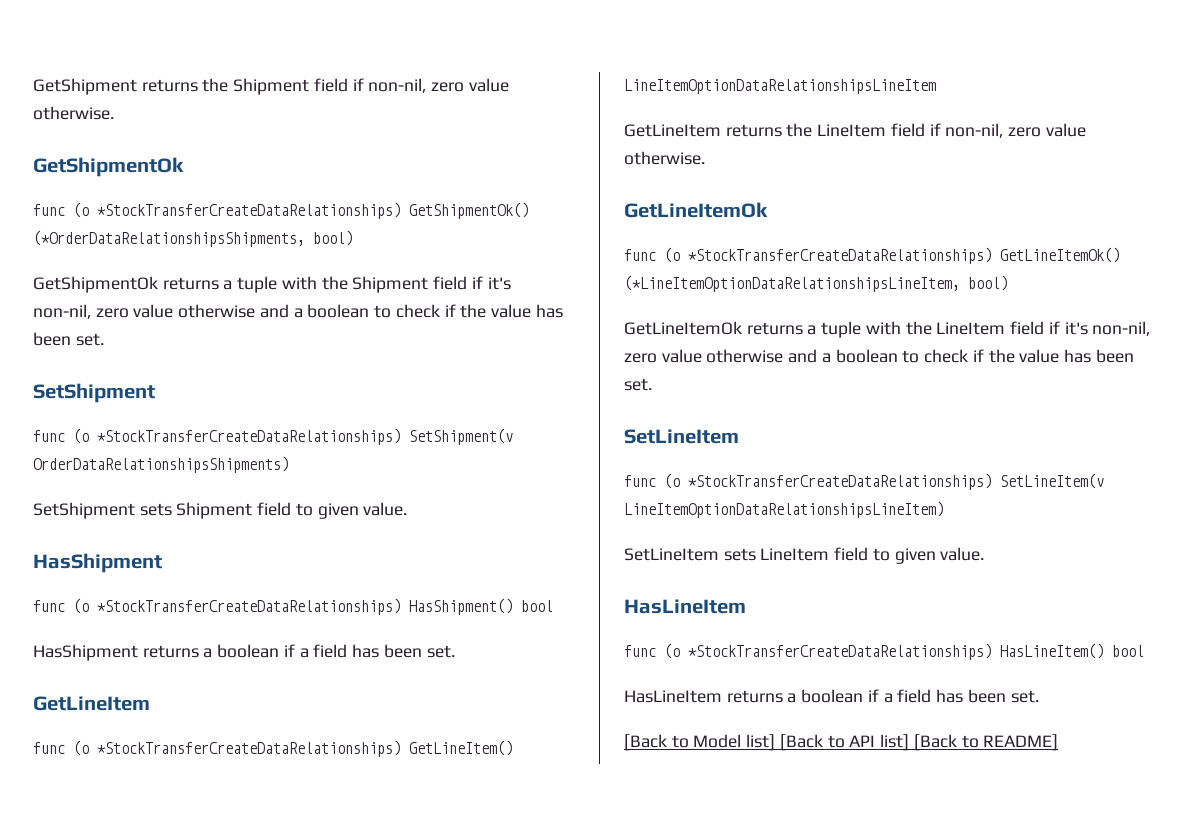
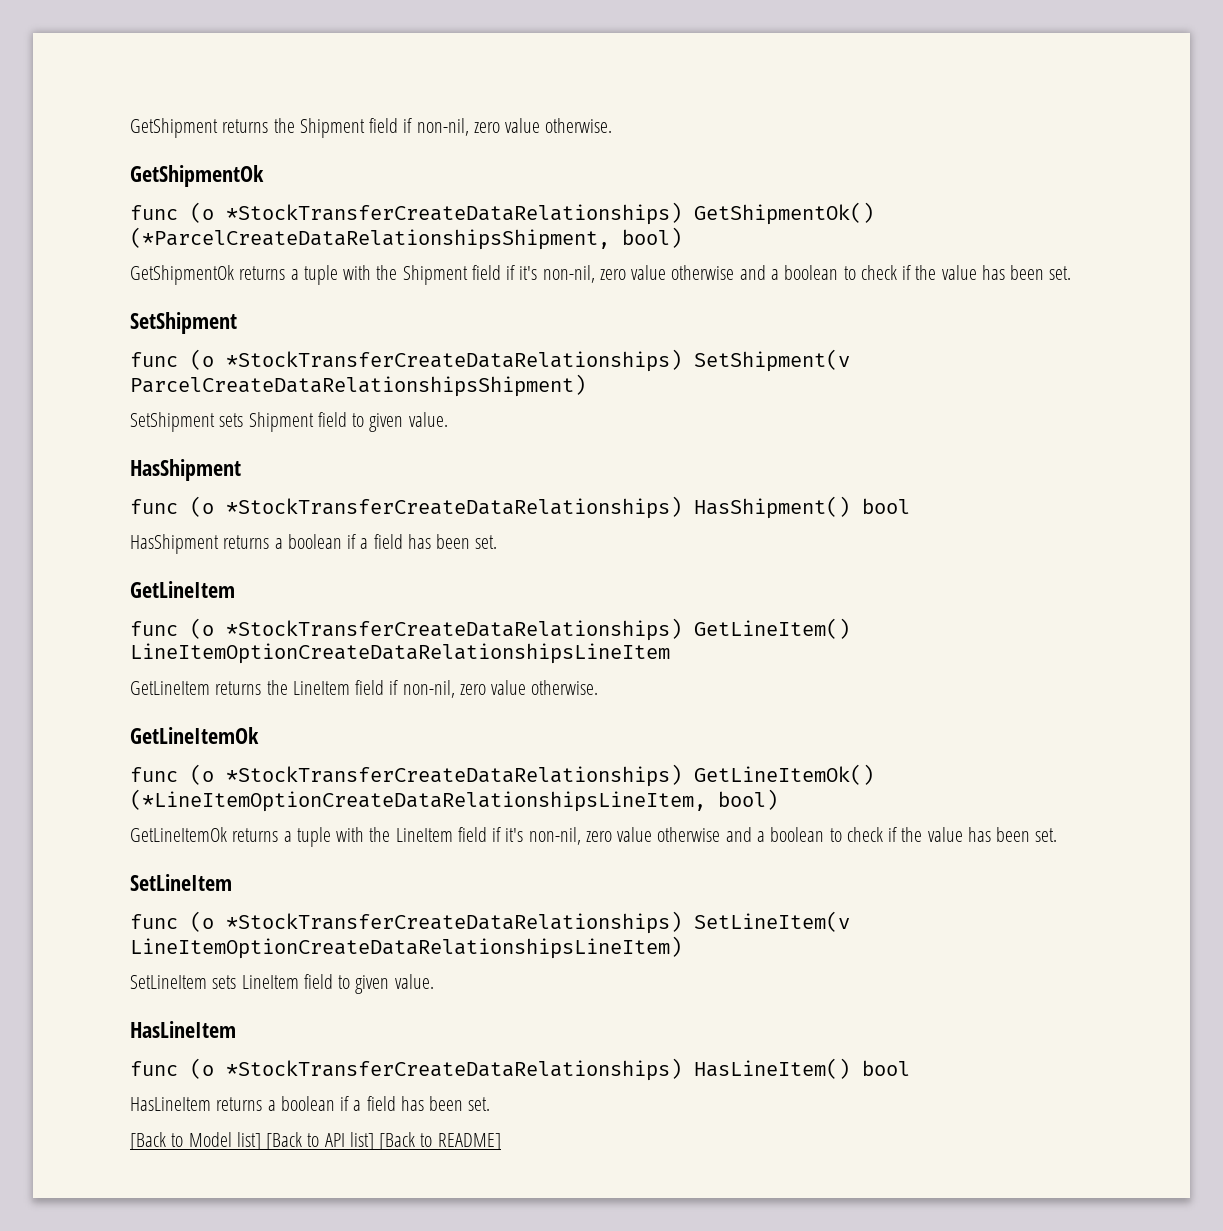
- func (o *StockTransferCreateDataRelationships) GetShipmentOk() (*OrderDataRelationshipsShipments, bool)
+ func (o *StockTransferCreateDataRelationships) GetShipmentOk() (*ParcelCreateDataRelationshipsShipment, bool)
- func (o *StockTransferCreateDataRelationships) SetShipment(v OrderDataRelationshipsShipments)
+ func (o *StockTransferCreateDataRelationships) SetShipment(v ParcelCreateDataRelationshipsShipment)
- func (o *StockTransferCreateDataRelationships) GetLineItem() LineItemOptionDataRelationshipsLineItem
+ func (o *StockTransferCreateDataRelationships) GetLineItem() LineItemOptionCreateDataRelationshipsLineItem
- func (o *StockTransferCreateDataRelationships) GetLineItemOk() (*LineItemOptionDataRelationshipsLineItem, bool)
+ func (o *StockTransferCreateDataRelationships) GetLineItemOk() (*LineItemOptionCreateDataRelationshipsLineItem, bool)
- func (o *StockTransferCreateDataRelationships) SetLineItem(v LineItemOptionDataRelationshipsLineItem)
+ func (o *StockTransferCreateDataRelationships) SetLineItem(v LineItemOptionCreateDataRelationshipsLineItem)

